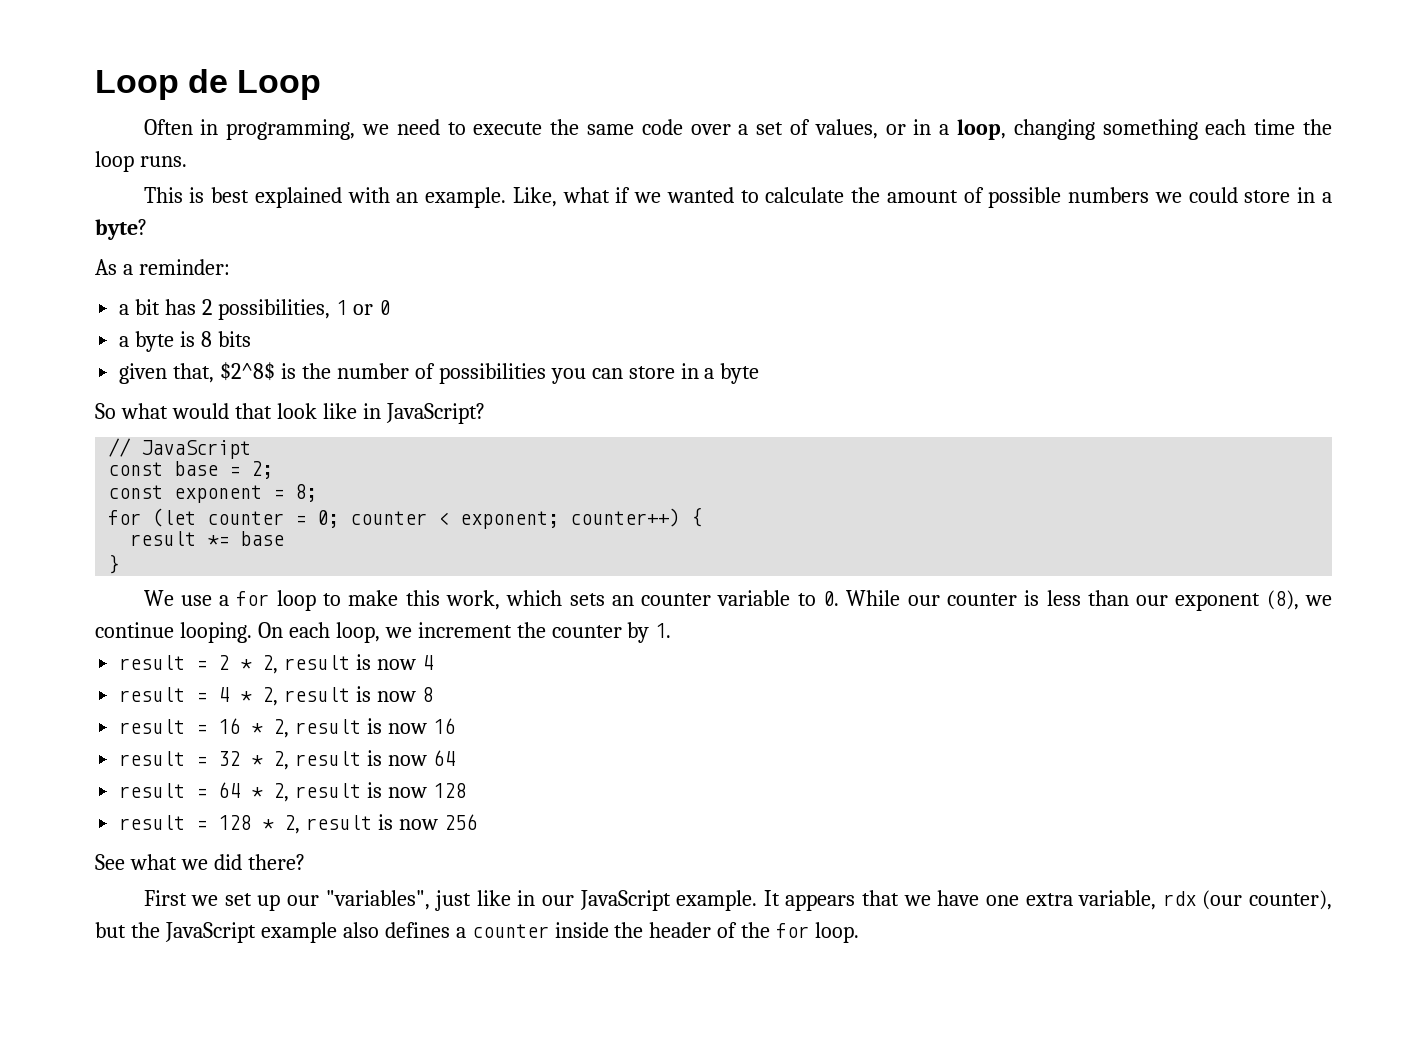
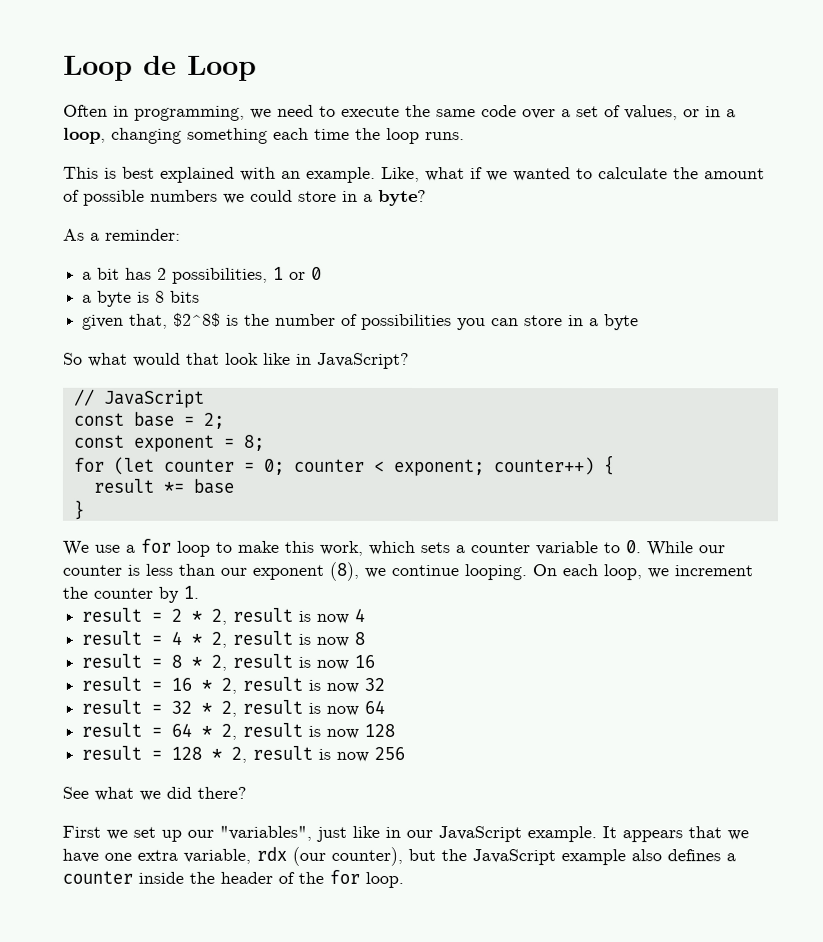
- We use a for loop to make this work, which sets an counter variable to 0. While our counter is less than our exponent (8), we continue looping.
+ We use a for loop to make this work, which sets a counter variable to 0. While our counter is less than our exponent (8), we continue looping.
+ result = 8 * 2, result is now 16
- result = 16 * 2, result is now 16
+ result = 16 * 2, result is now 32

